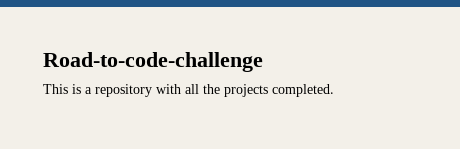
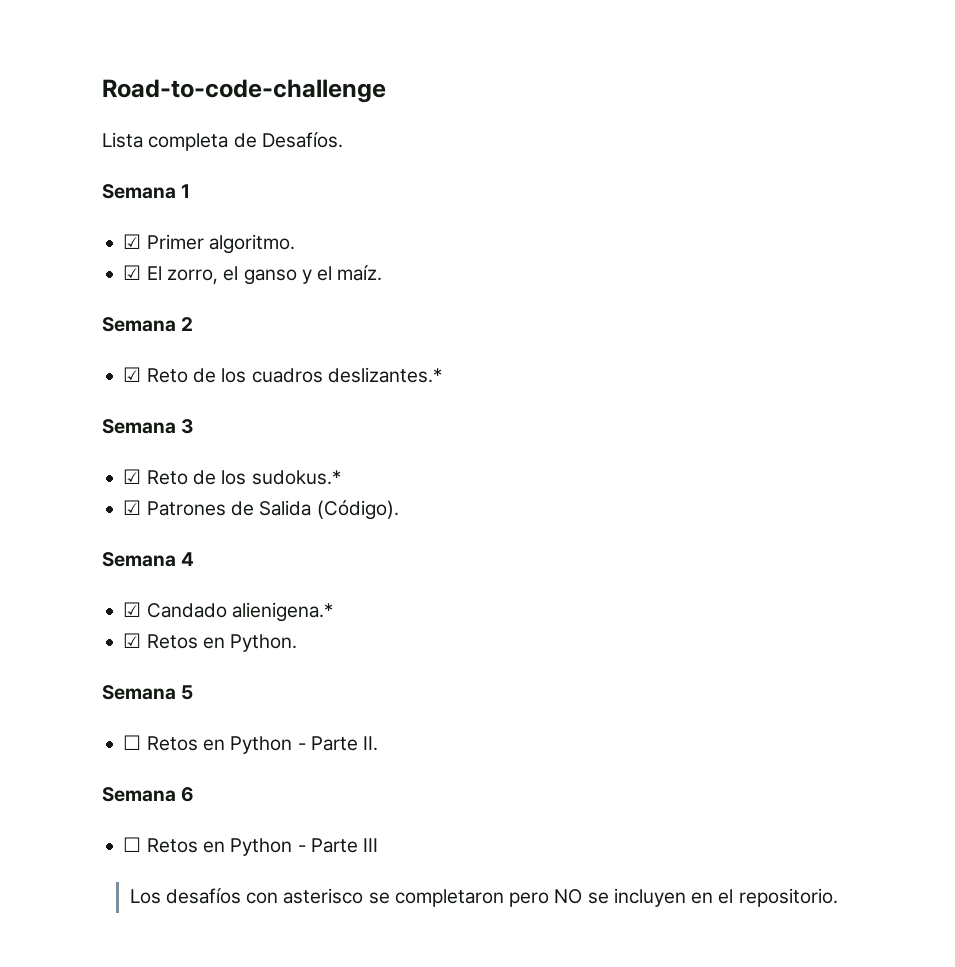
- This is a repository with all the projects completed.
+ Lista completa de Desafíos.
+ Semana 1
+ ☑ Primer algoritmo.
+ ☑ El zorro, el ganso y el maíz.
+ Semana 2
+ ☑ Reto de los cuadros deslizantes.*
+ Semana 3
+ ☑ Reto de los sudokus.*
+ ☑ Patrones de Salida (Código).
+ Semana 4
+ ☑ Candado alienigena.*
+ ☑ Retos en Python.
+ Semana 5
+ ☐ Retos en Python - Parte II.
+ Semana 6
+ ☐ Retos en Python - Parte III
+ Los desafíos con asterisco se completaron pero NO se incluyen en el repositorio.

